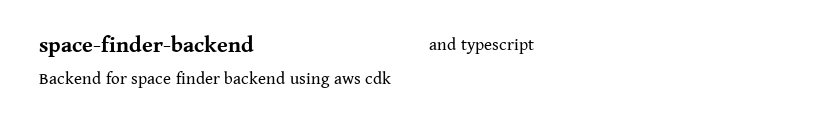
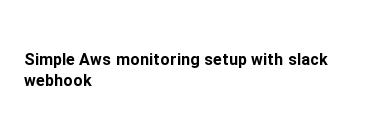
- space-finder-backend
- Backend for space finder backend using aws cdk and typescript
+ Simple Aws monitoring setup with slack webhook

